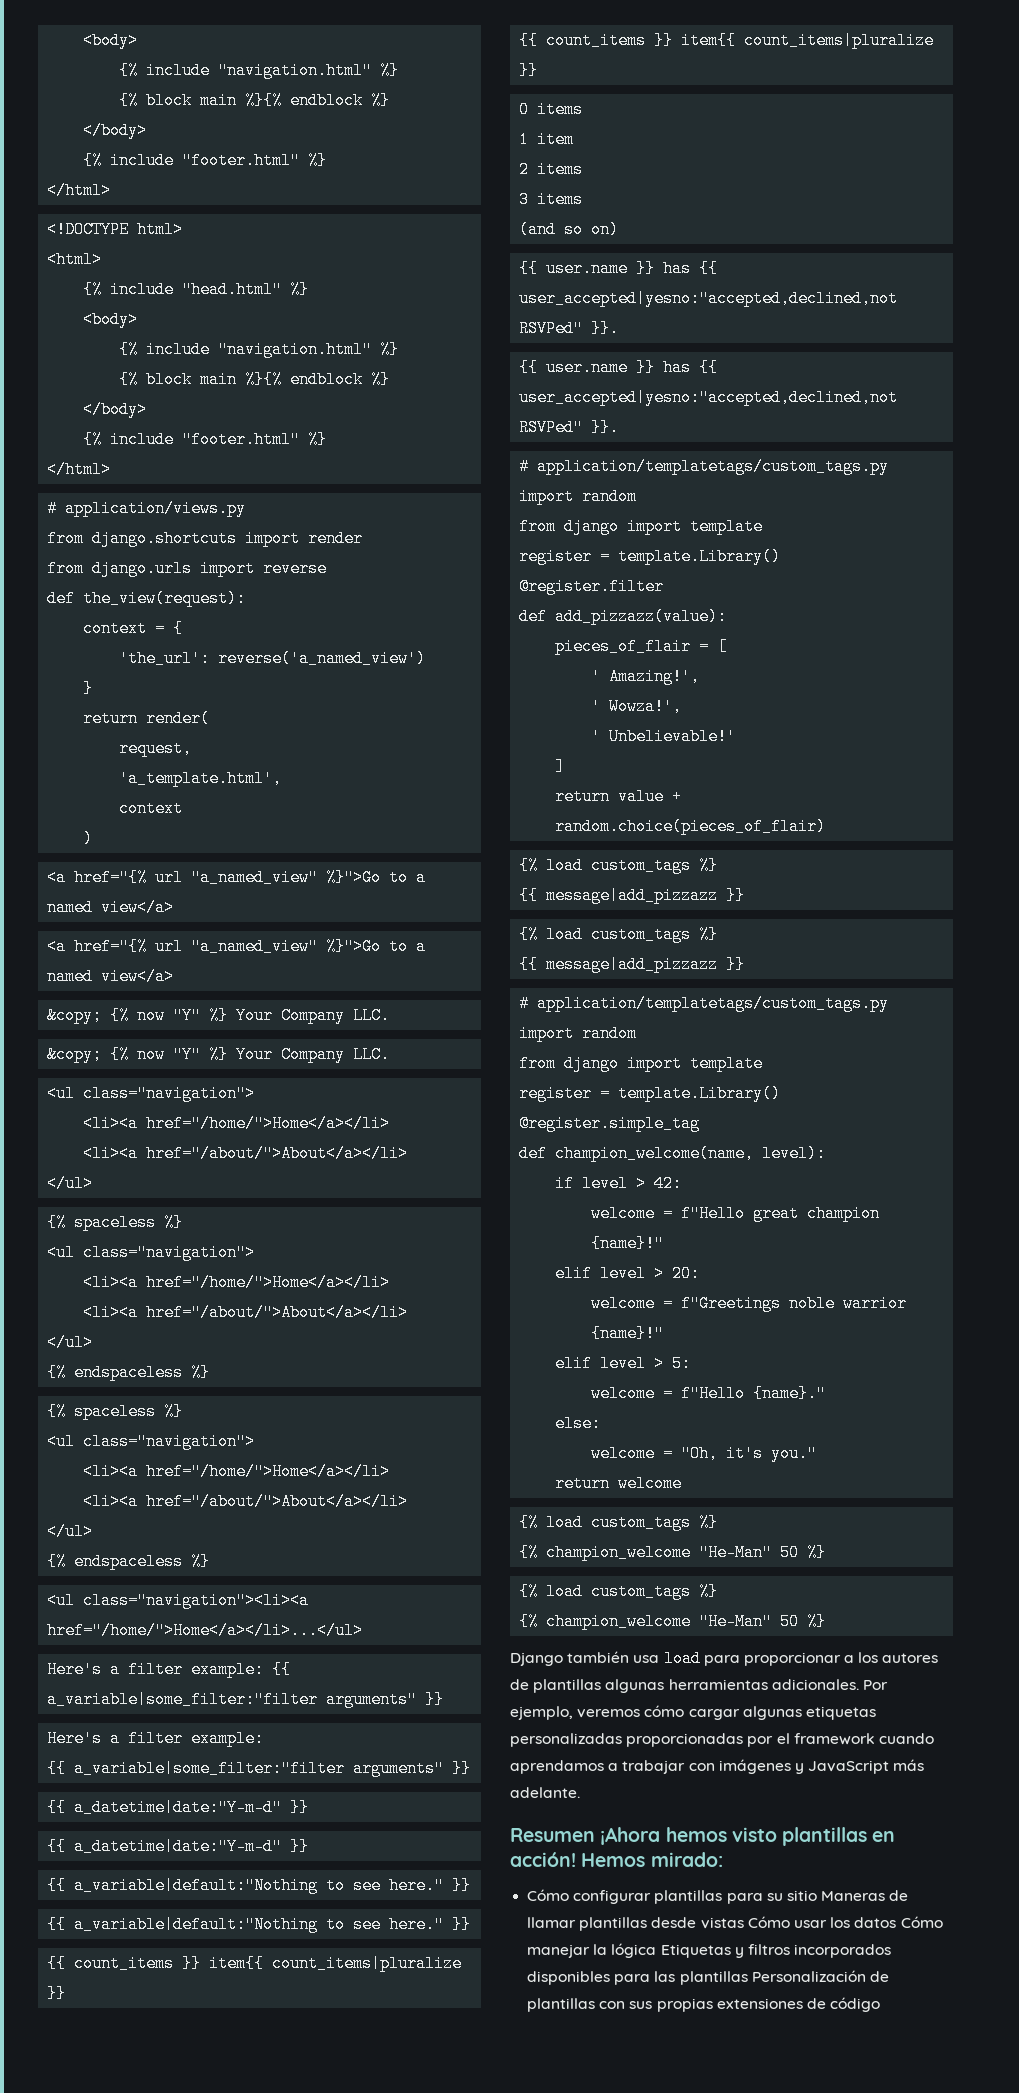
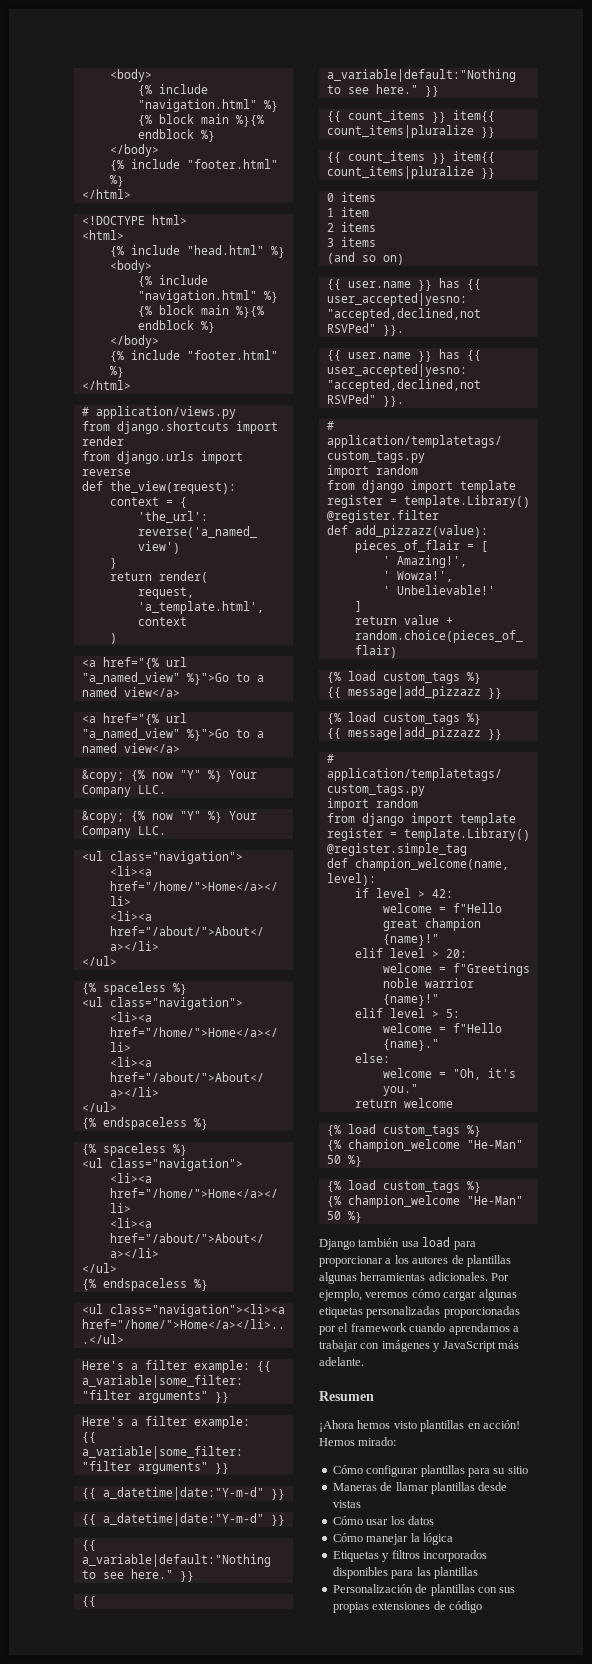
- Resumen ¡Ahora hemos visto plantillas en acción!
+ Resumen
+ ¡Ahora hemos visto plantillas en acción!
- Cómo configurar plantillas para su sitio Maneras de llamar plantillas desde vistas Cómo usar los datos Cómo manejar la lógica Etiquetas y filtros incorporados disponibles para las plantillas Personalización de plantillas con sus propias extensiones de código
+ Cómo configurar plantillas para su sitio
+ Maneras de llamar plantillas desde vistas
+ Cómo usar los datos
+ Cómo manejar la lógica
+ Etiquetas y filtros incorporados disponibles para las plantillas
+ Personalización de plantillas con sus propias extensiones de código

